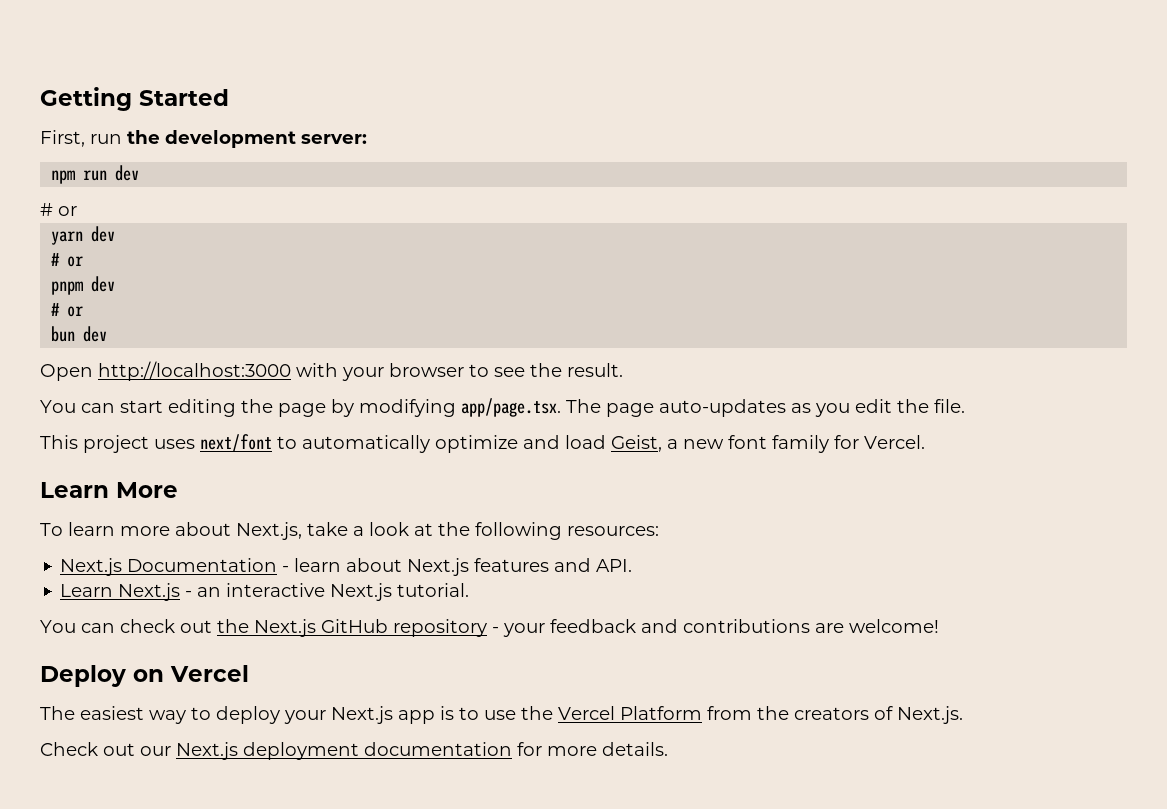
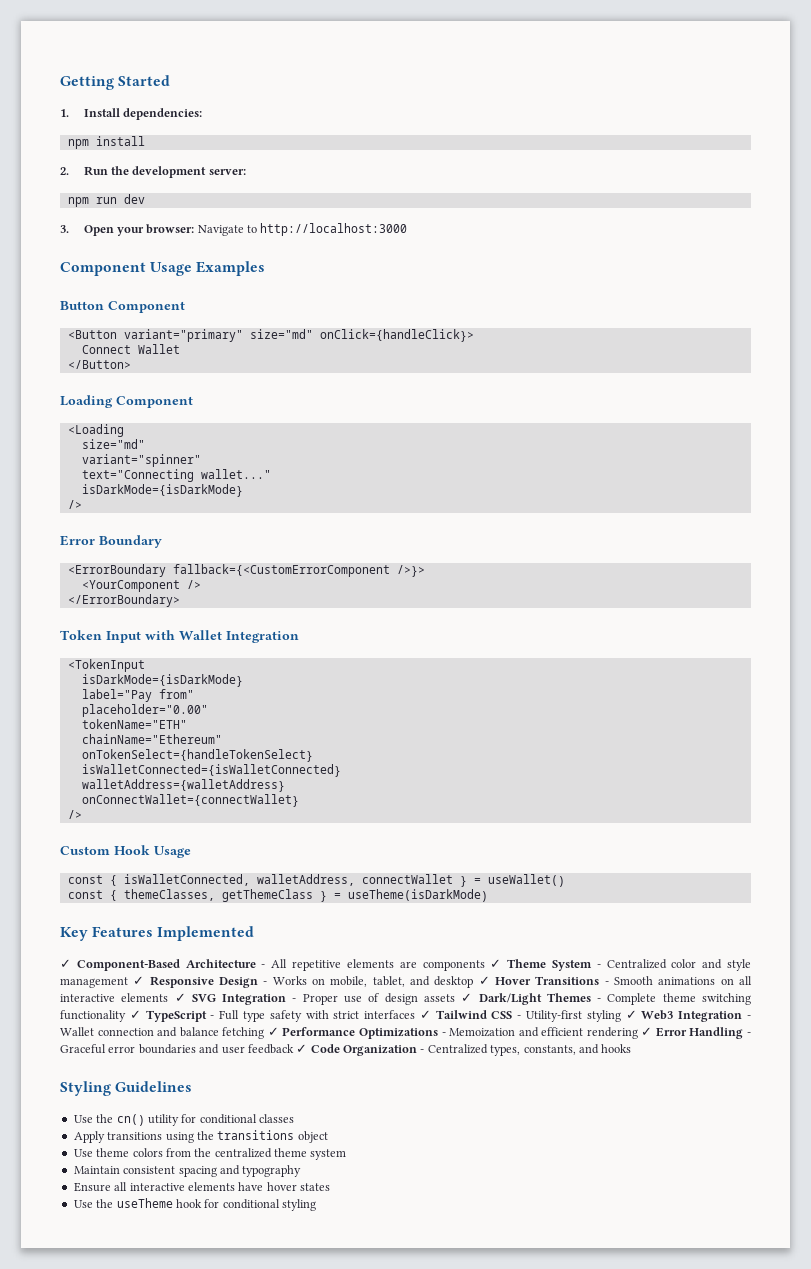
- First, run the development server:
+ 1. Install dependencies:
+ npm install
+ 2. Run the development server:
  npm run dev
- # or
- yarn dev
- # or
- pnpm dev
- # or
- bun dev
- Open http://localhost:3000 with your browser to see the result.
- You can start editing the page by modifying app/page.tsx. The page auto-updates as you edit the file.
- This project uses next/font to automatically optimize and load Geist, a new font family for Vercel.
- Learn More
- To learn more about Next.js, take a look at the following resources:
- Next.js Documentation - learn about Next.js features and API.
- Learn Next.js - an interactive Next.js tutorial.
- You can check out the Next.js GitHub repository - your feedback and contributions are welcome!
- Deploy on Vercel
- The easiest way to deploy your Next.js app is to use the Vercel Platform from the creators of Next.js.
- Check out our Next.js deployment documentation for more details.
+ 3. Open your browser: Navigate to http://localhost:3000
+ Component Usage Examples
+ Button Component
+ <Button variant="primary" size="md" onClick={handleClick}>
+ Connect Wallet
+ </Button>
+ Loading Component
+ <Loading
+ size="md"
+ variant="spinner"
+ text="Connecting wallet..."
+ isDarkMode={isDarkMode}
+ />
+ Error Boundary
+ <ErrorBoundary fallback={<CustomErrorComponent />}>
+ <YourComponent />
+ </ErrorBoundary>
+ Token Input with Wallet Integration
+ <TokenInput
+ isDarkMode={isDarkMode}
+ label="Pay from"
+ placeholder="0.00"
+ tokenName="ETH"
+ chainName="Ethereum"
+ onTokenSelect={handleTokenSelect}
+ isWalletConnected={isWalletConnected}
+ walletAddress={walletAddress}
+ onConnectWallet={connectWallet}
+ />
+ Custom Hook Usage
+ const { isWalletConnected, walletAddress, connectWallet } = useWallet()
+ const { themeClasses, getThemeClass } = useTheme(isDarkMode)
+ Key Features Implemented
+ ✓ Component-Based Architecture - All repetitive elements are components ✓ Theme System - Centralized color and style management ✓ Responsive Design - Works on mobile, tablet, and desktop ✓ Hover Transitions - Smooth animations on all interactive elements ✓ SVG Integration - Proper use of design assets ✓ Dark/Light Themes - Complete theme switching functionality ✓ TypeScript - Full type safety with strict interfaces ✓ Tailwind CSS - Utility-first styling ✓ Web3 Integration - Wallet connection and balance fetching ✓ Performance Optimizations - Memoization and efficient rendering ✓ Error Handling - Graceful error boundaries and user feedback ✓ Code Organization - Centralized types, constants, and hooks
+ Styling Guidelines
+ Use the cn() utility for conditional classes
+ Apply transitions using the transitions object
+ Use theme colors from the centralized theme system
+ Maintain consistent spacing and typography
+ Ensure all interactive elements have hover states
+ Use the useTheme hook for conditional styling

